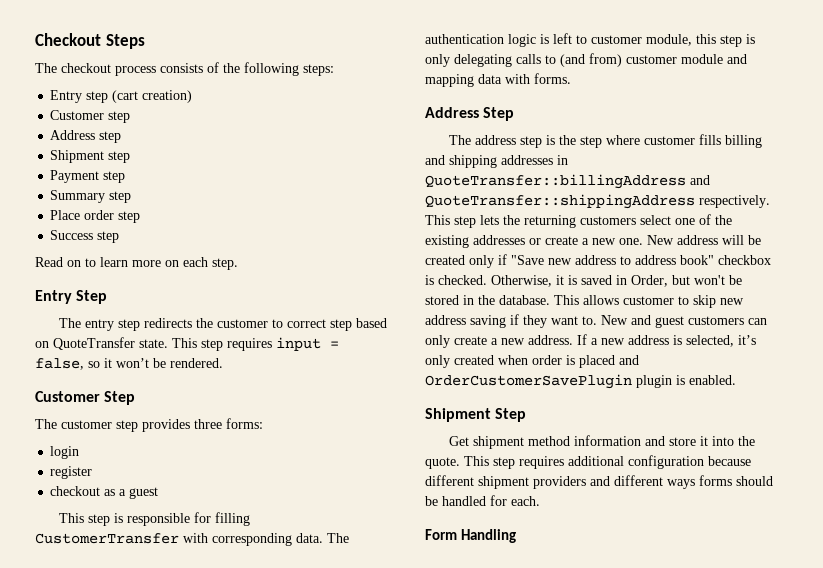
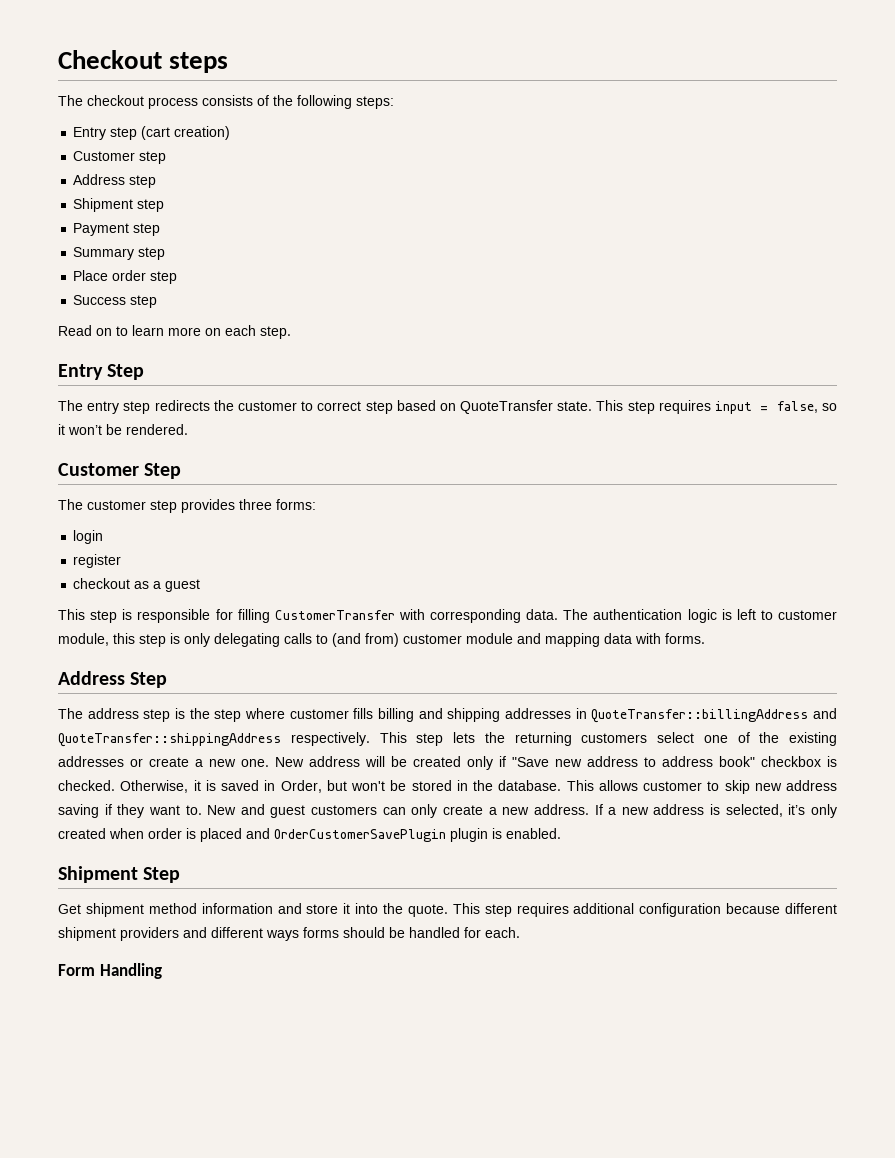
- Checkout Steps
+ Checkout steps

